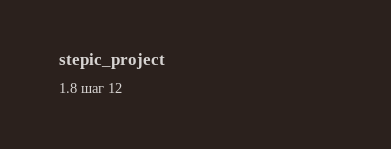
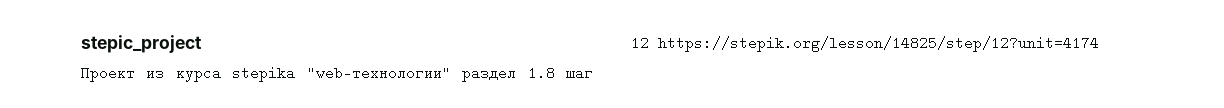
- 1.8 шаг 12
+ Проект из курса stepika "web-технологии" раздел 1.8 шаг 12 https://stepik.org/lesson/14825/step/12?unit=4174

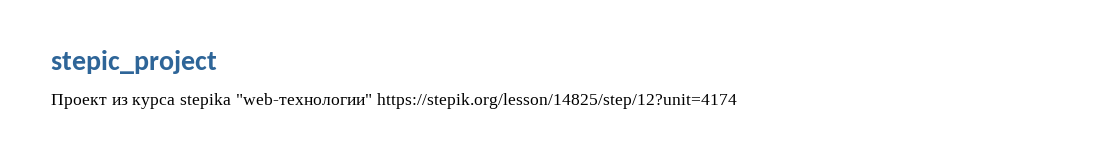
- Проект из курса stepika "web-технологии" раздел 1.8 шаг 12 https://stepik.org/lesson/14825/step/12?unit=4174
+ Проект из курса stepika "web-технологии" https://stepik.org/lesson/14825/step/12?unit=4174

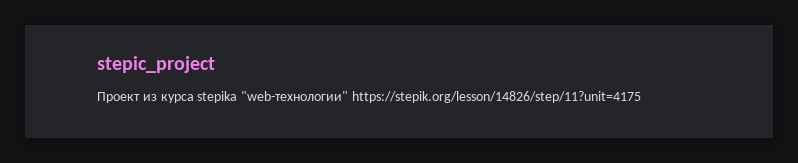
- Проект из курса stepika "web-технологии" https://stepik.org/lesson/14825/step/12?unit=4174
+ Проект из курса stepika "web-технологии" https://stepik.org/lesson/14826/step/11?unit=4175

